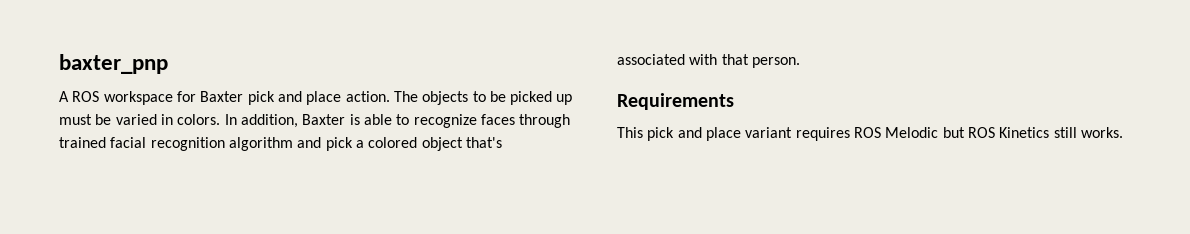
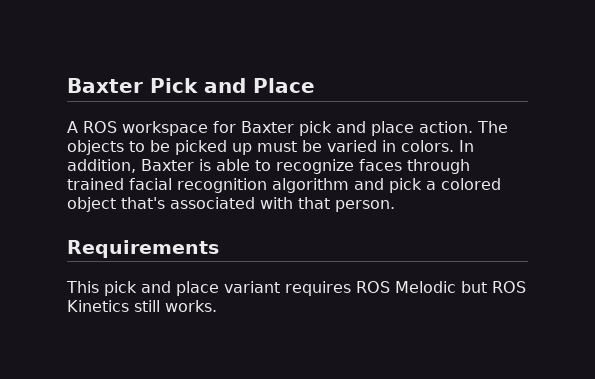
- baxter_pnp
+ Baxter Pick and Place

